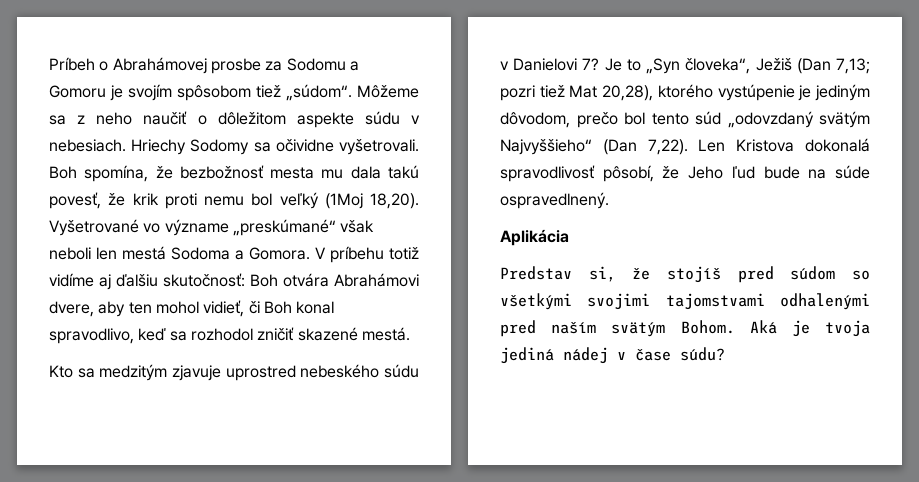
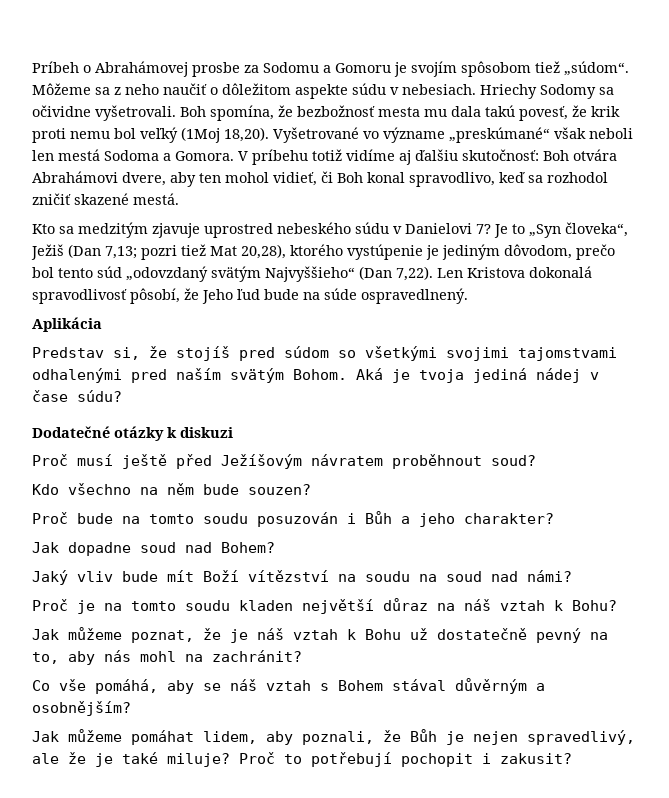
+ Dodatečné otázky k diskuzi
+ Proč musí ještě před Ježíšovým návratem proběhnout soud?
+ Kdo všechno na něm bude souzen?
+ Proč bude na tomto soudu posuzován i Bůh a jeho charakter?
+ Jak dopadne soud nad Bohem?
+ Jaký vliv bude mít Boží vítězství na soudu na soud nad námi?
+ Proč je na tomto soudu kladen největší důraz na náš vztah k Bohu?
+ Jak můžeme poznat, že je náš vztah k Bohu už dostatečně pevný na to, aby nás mohl na zachránit?
+ Co vše pomáhá, aby se náš vztah s Bohem stával důvěrným a osobnějším?
+ Jak můžeme pomáhat lidem, aby poznali, že Bůh je nejen spravedlivý, ale že je také miluje? Proč to potřebují pochopit i zakusit?

